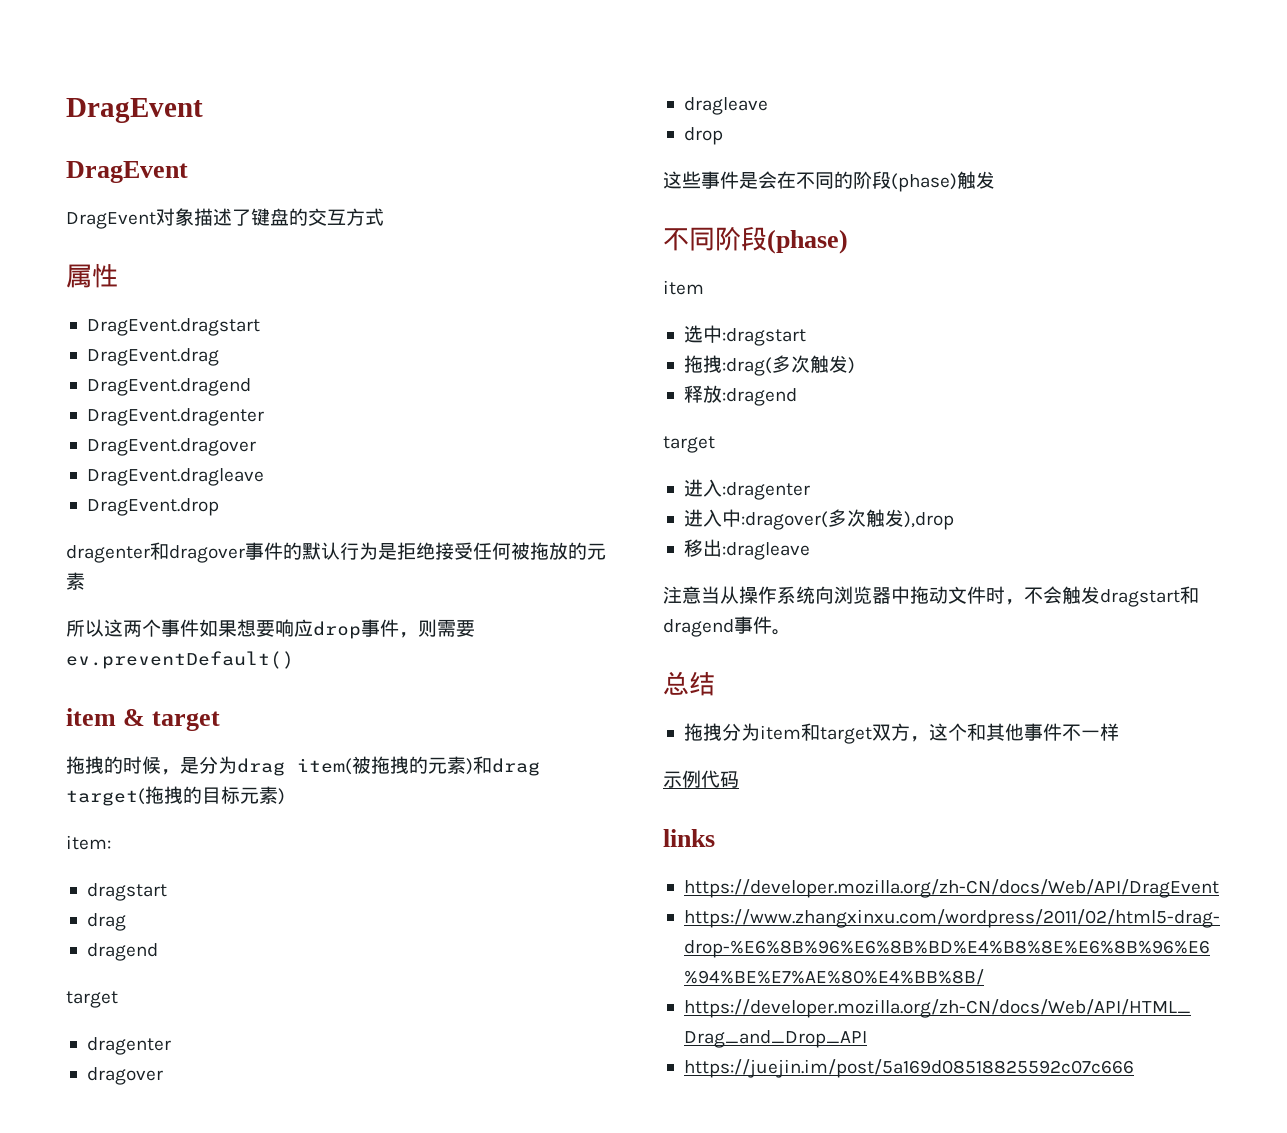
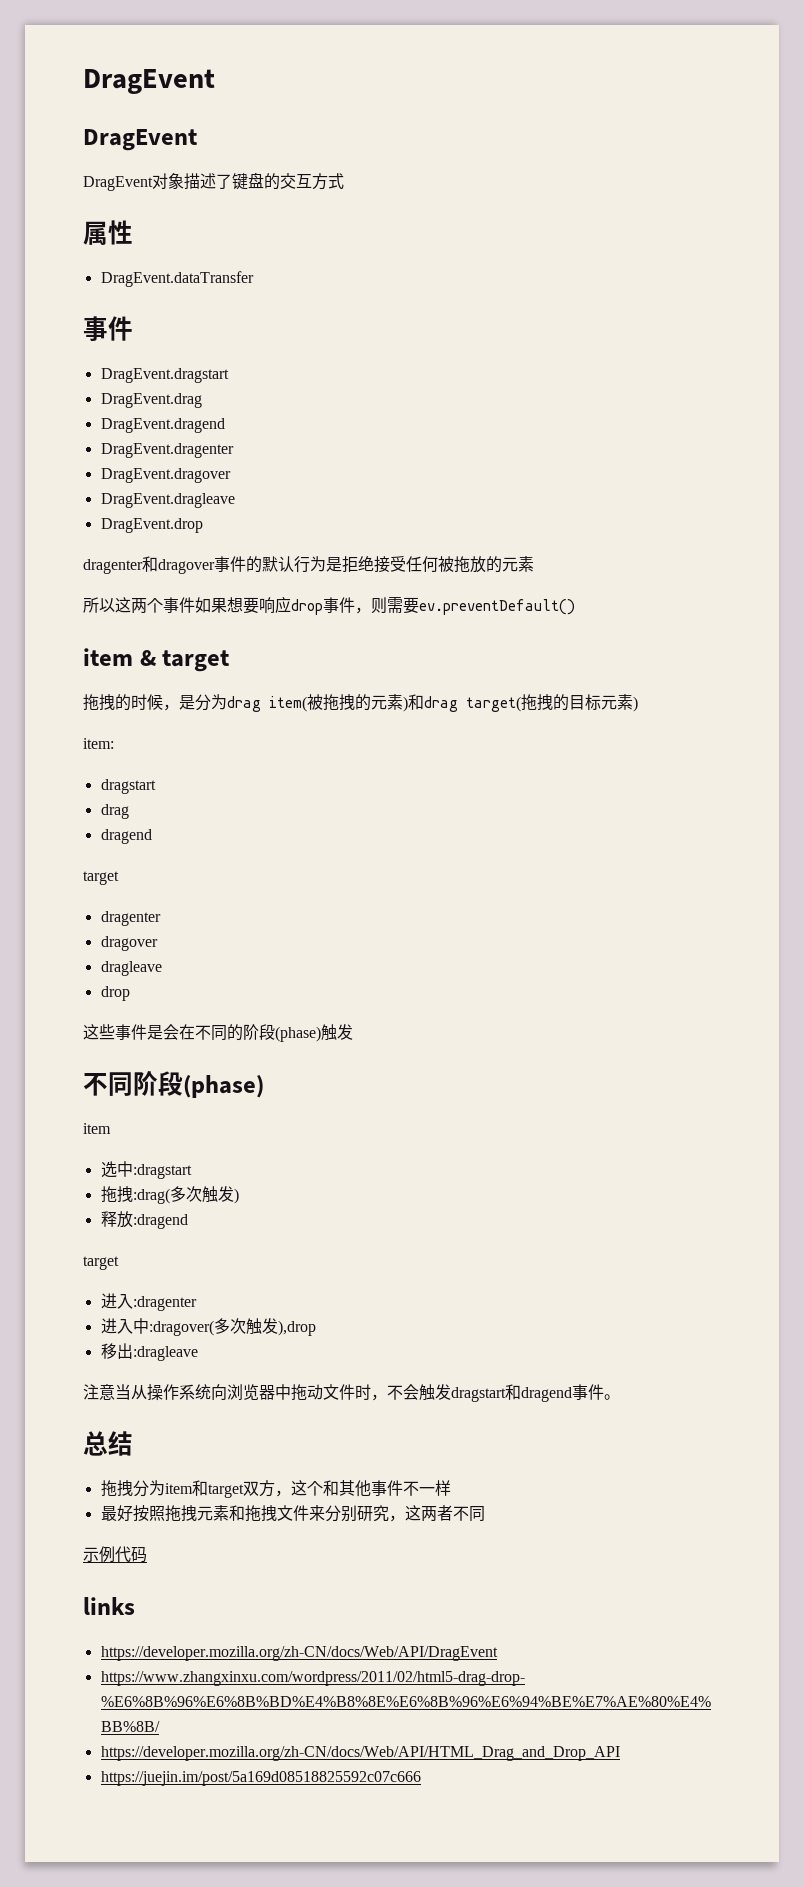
+ DragEvent.dataTransfer
+ 事件
+ 最好按照拖拽元素和拖拽文件来分别研究，这两者不同

